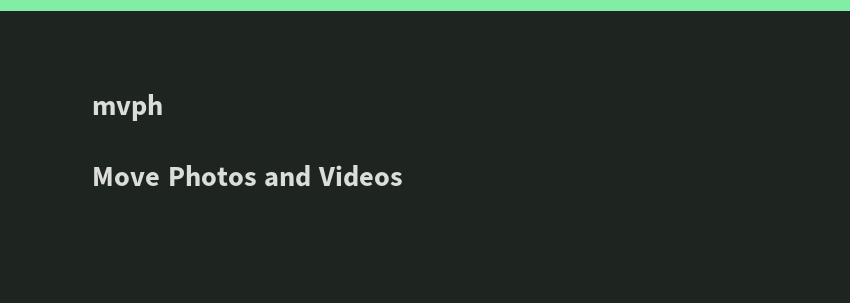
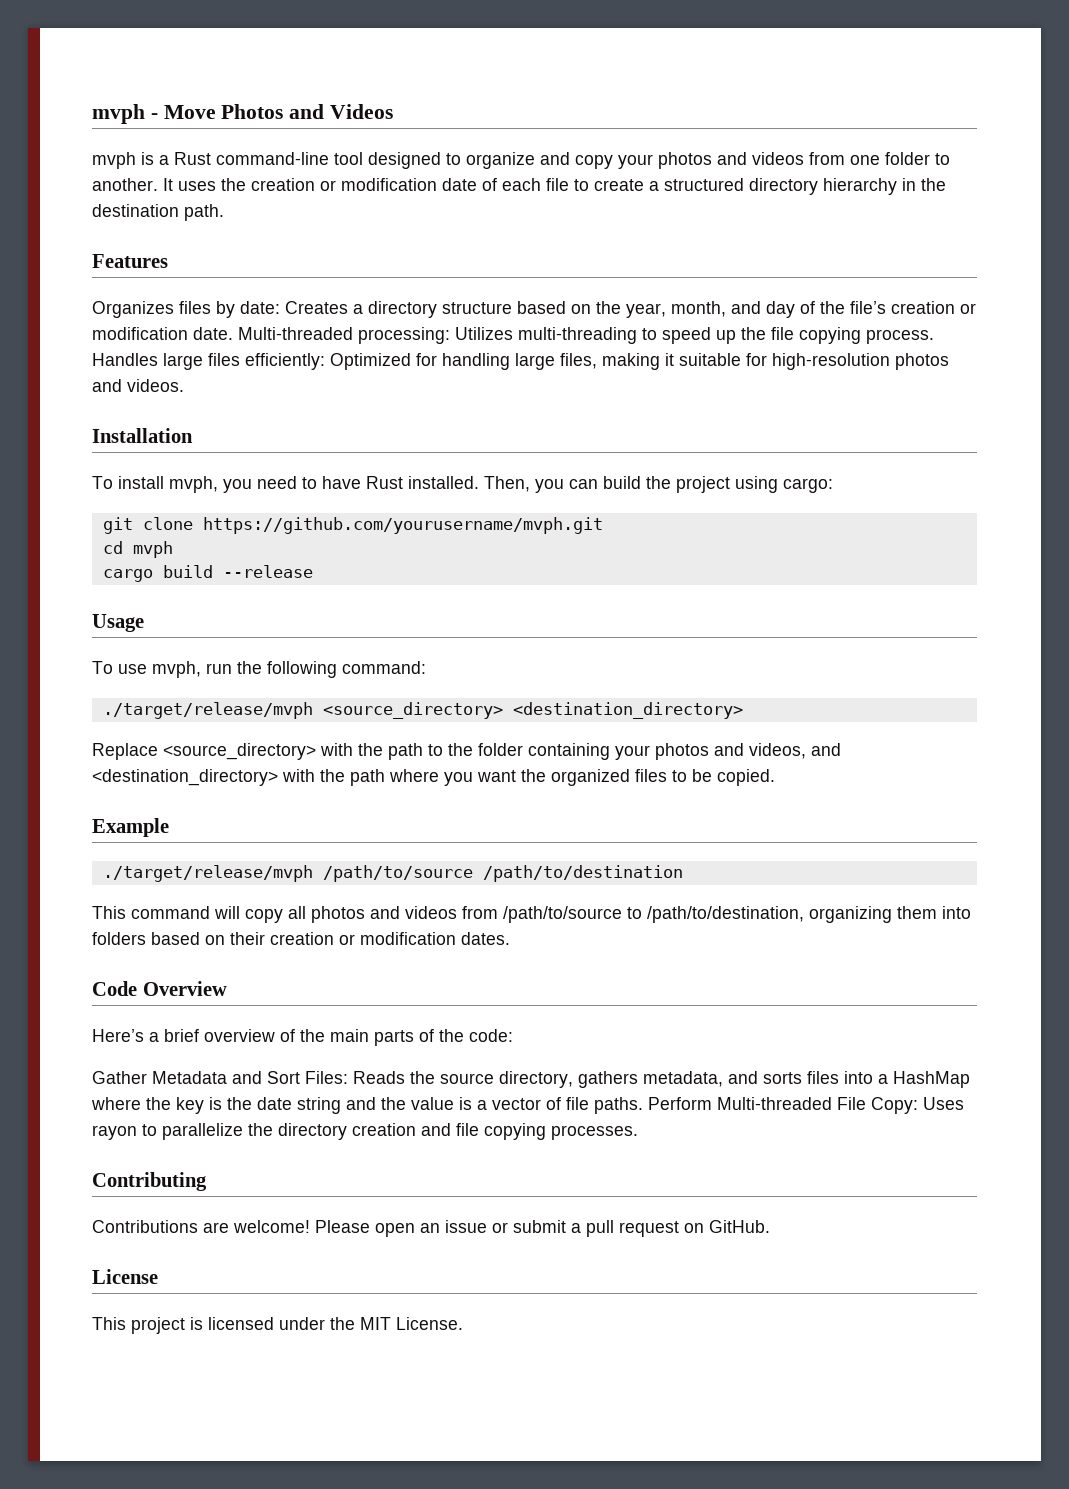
- mvph
- Move Photos and Videos
+ mvph - Move Photos and Videos
+ mvph is a Rust command-line tool designed to organize and copy your photos and videos from one folder to another. It uses the creation or modification date of each file to create a structured directory hierarchy in the destination path.
+ Features
+ Organizes files by date: Creates a directory structure based on the year, month, and day of the file’s creation or modification date. Multi-threaded processing: Utilizes multi-threading to speed up the file copying process. Handles large files efficiently: Optimized for handling large files, making it suitable for high-resolution photos and videos.
+ Installation
+ To install mvph, you need to have Rust installed. Then, you can build the project using cargo:
+ git clone https://github.com/yourusername/mvph.git
+ cd mvph
+ cargo build --release
+ Usage
+ To use mvph, run the following command:
+ ./target/release/mvph <source_directory> <destination_directory>
+ Replace <source_directory> with the path to the folder containing your photos and videos, and <destination_directory> with the path where you want the organized files to be copied.
+ Example
+ ./target/release/mvph /path/to/source /path/to/destination
+ This command will copy all photos and videos from /path/to/source to /path/to/destination, organizing them into folders based on their creation or modification dates.
+ Code Overview
+ Here’s a brief overview of the main parts of the code:
+ Gather Metadata and Sort Files: Reads the source directory, gathers metadata, and sorts files into a HashMap where the key is the date string and the value is a vector of file paths. Perform Multi-threaded File Copy: Uses rayon to parallelize the directory creation and file copying processes.
+ Contributing
+ Contributions are welcome! Please open an issue or submit a pull request on GitHub.
+ License
+ This project is licensed under the MIT License.

